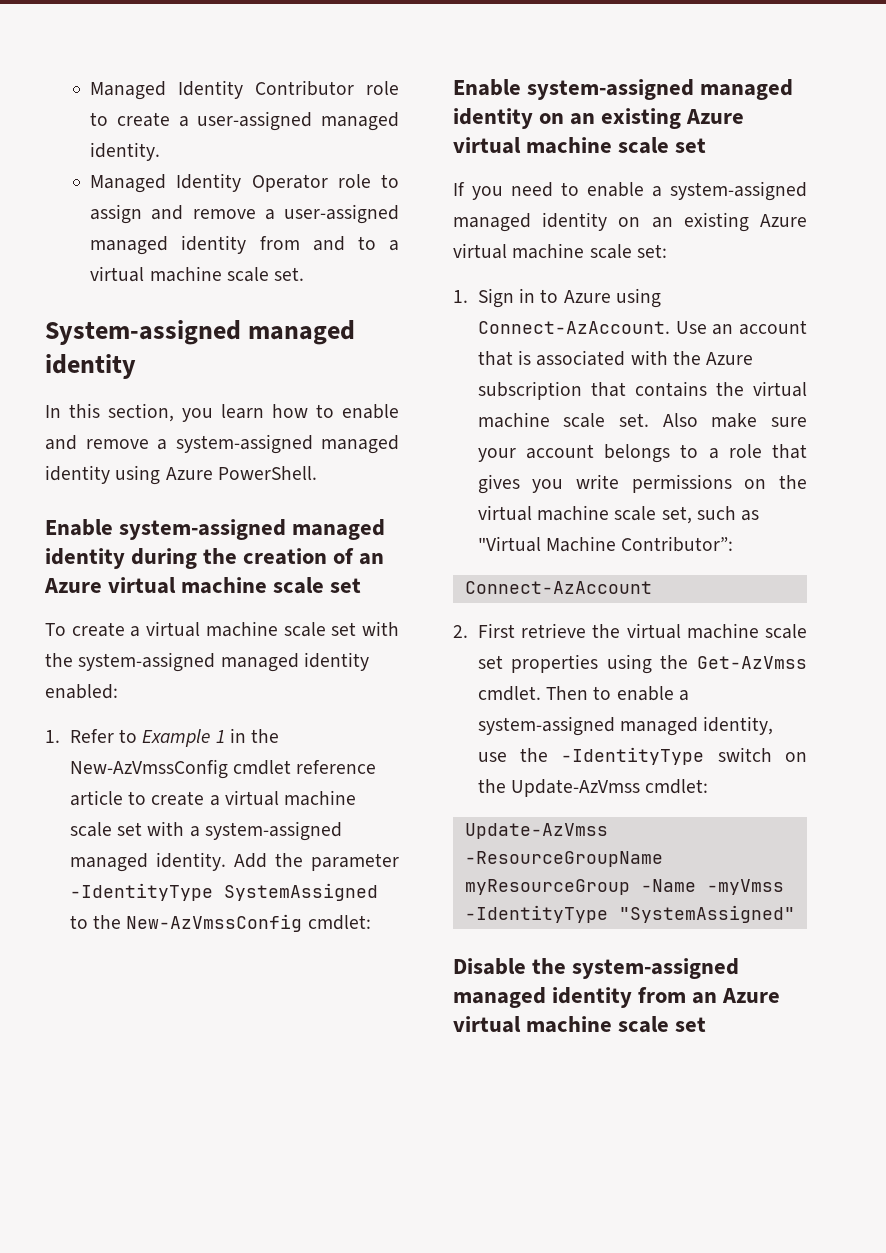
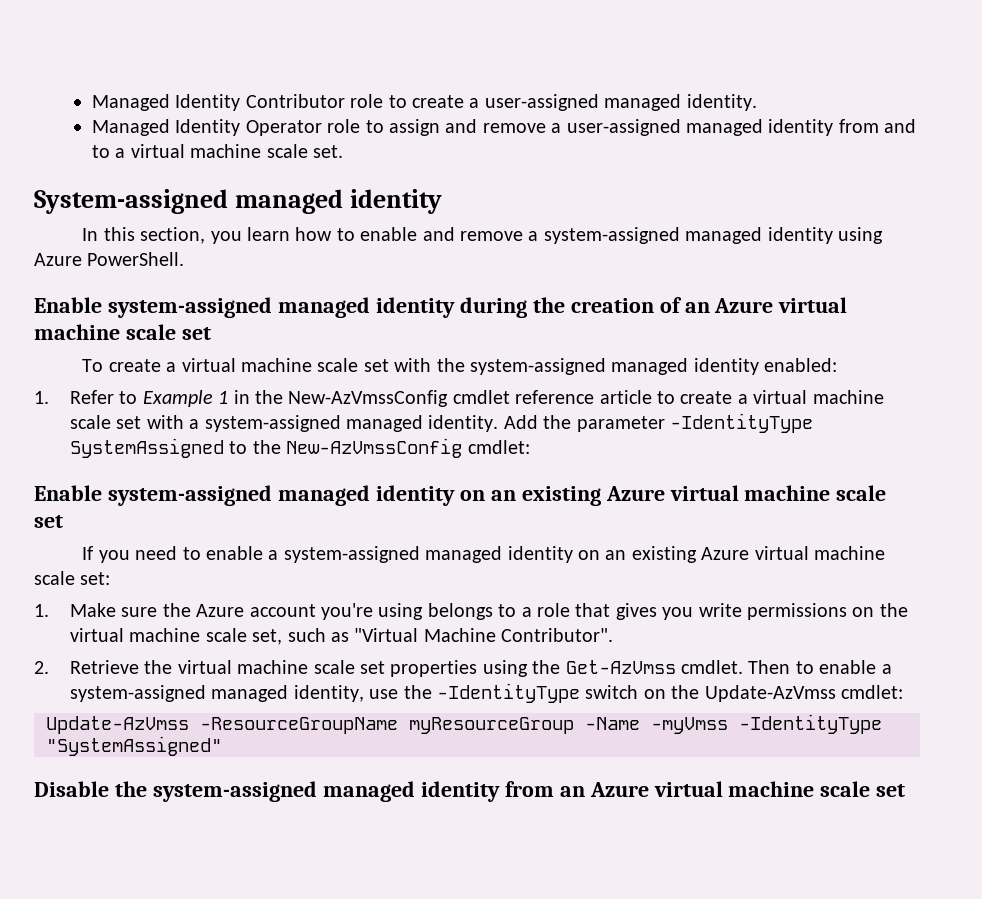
- 1. Sign in to Azure using Connect-AzAccount. Use an account that is associated with the Azure subscription that contains the virtual machine scale set. Also make sure your account belongs to a role that gives you write permissions on the virtual machine scale set, such as "Virtual Machine Contributor”:
- Connect-AzAccount
+ 1. Make sure the Azure account you're using belongs to a role that gives you write permissions on the virtual machine scale set, such as "Virtual Machine Contributor".
- 2. First retrieve the virtual machine scale set properties using the Get-AzVmss cmdlet.
+ 2. Retrieve the virtual machine scale set properties using the Get-AzVmss cmdlet.

